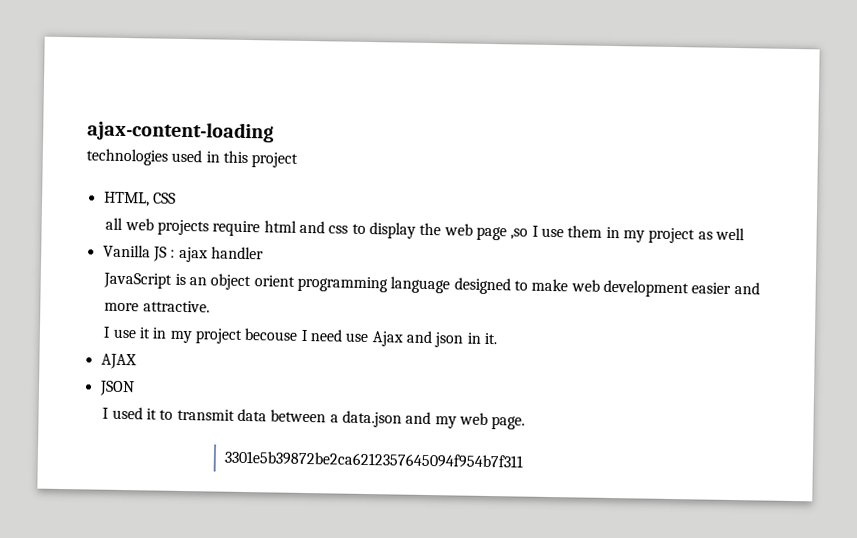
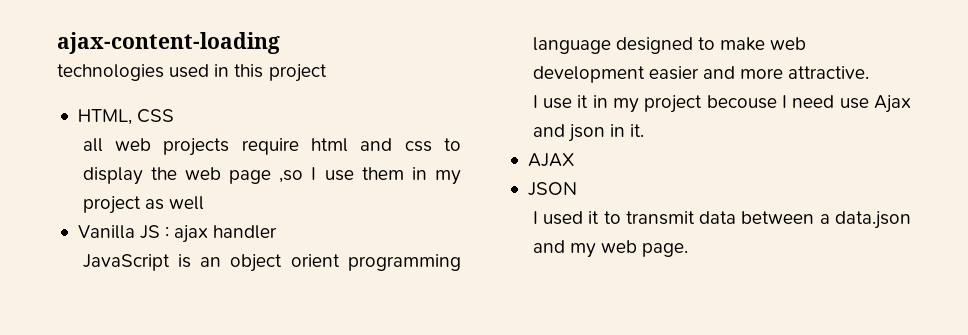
- 3301e5b39872be2ca6212357645094f954b7f311

